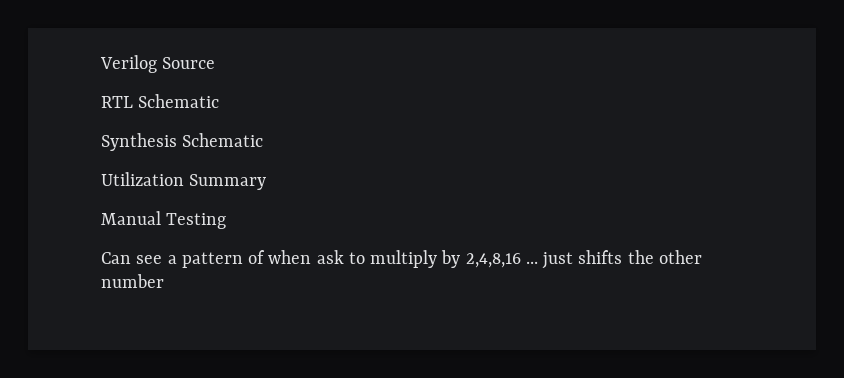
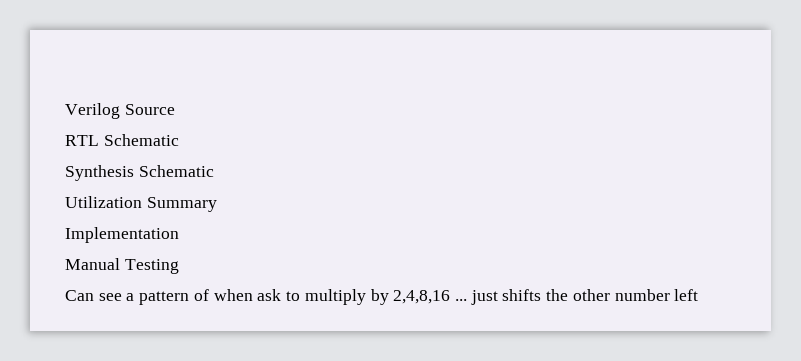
+ Implementation
- Can see a pattern of when ask to multiply by 2,4,8,16 ... just shifts the other number
+ Can see a pattern of when ask to multiply by 2,4,8,16 ... just shifts the other number left

